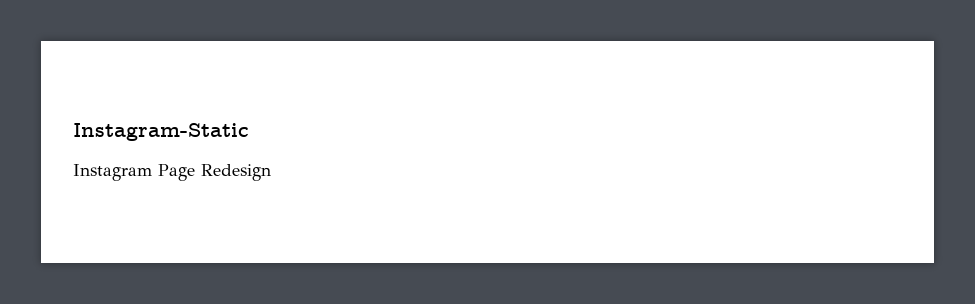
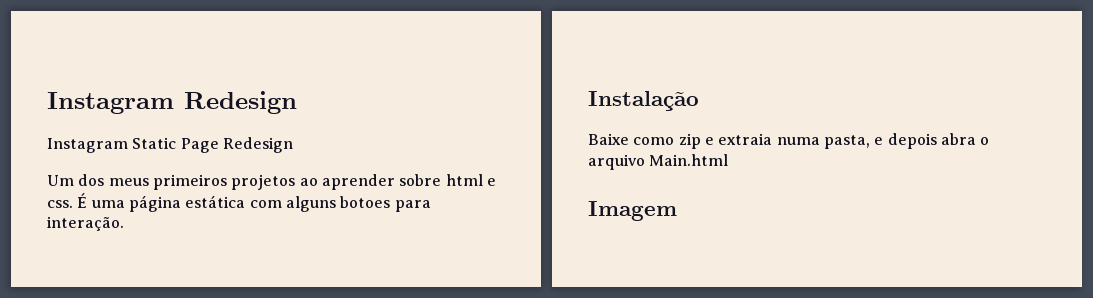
- Instagram-Static
- Instagram Page Redesign
+ Instagram Redesign
+ Instagram Static Page Redesign
+ Um dos meus primeiros projetos ao aprender sobre html e css. É uma página estática com alguns botoes para interação.
+ Instalação
+ Baixe como zip e extraia numa pasta, e depois abra o arquivo Main.html
+ Imagem

